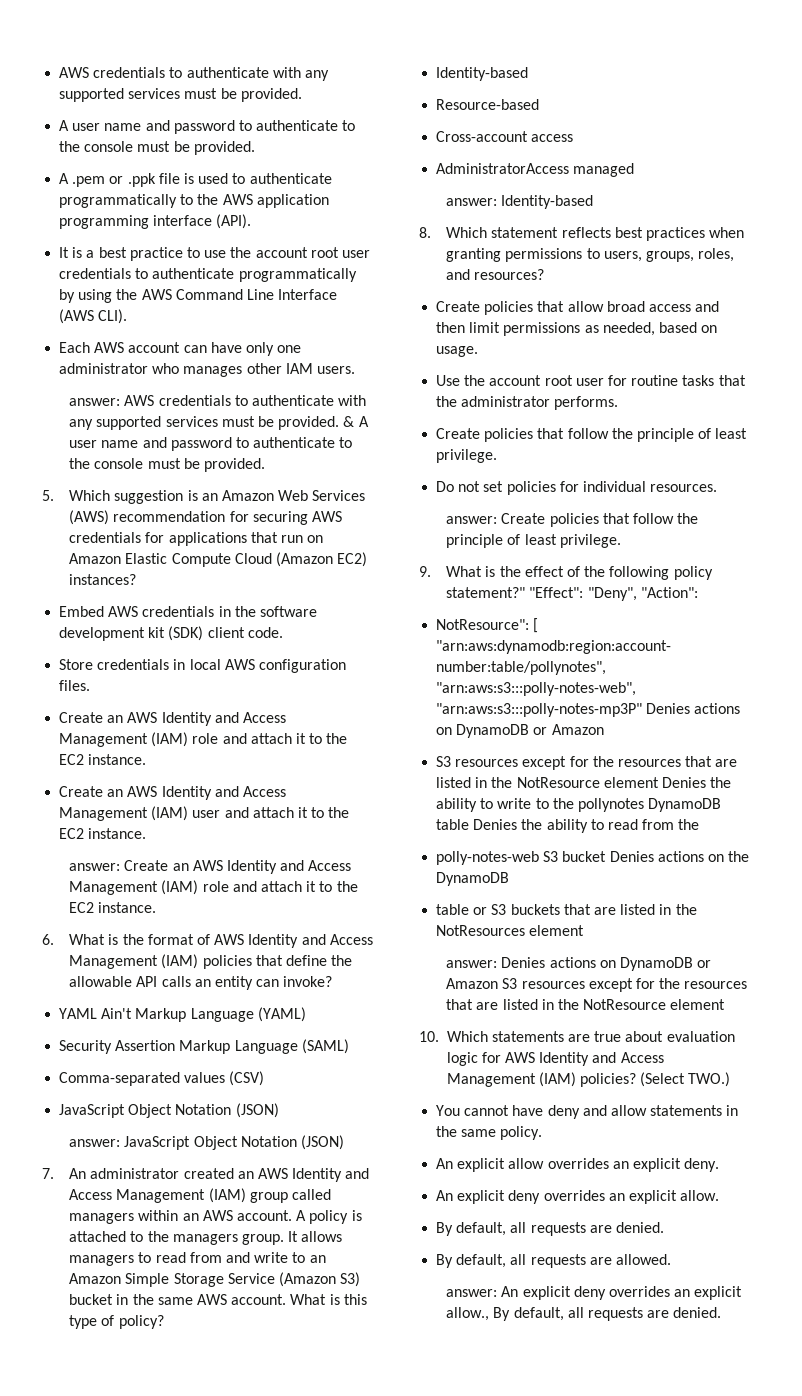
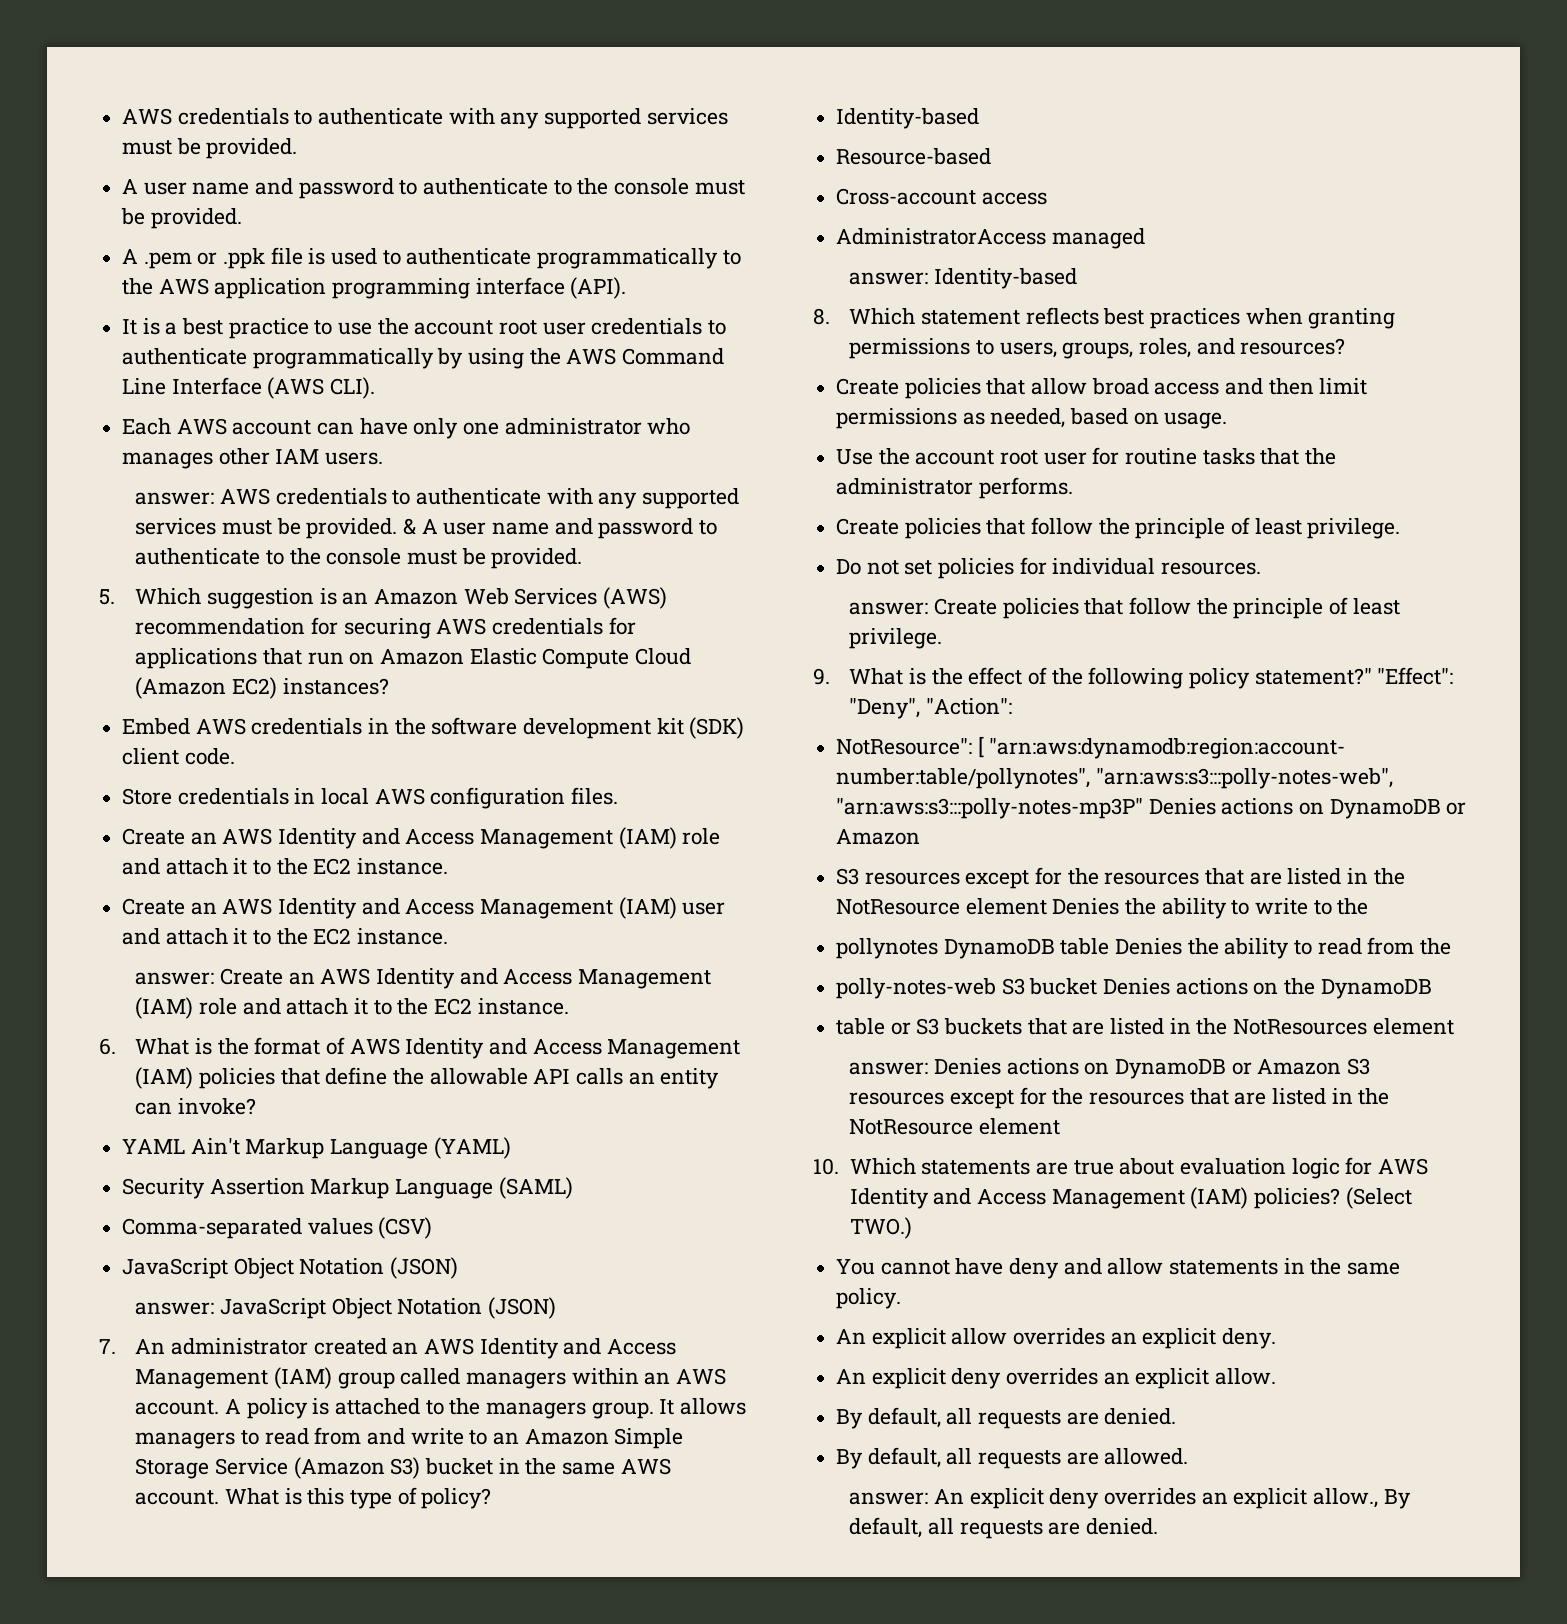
- S3 resources except for the resources that are listed in the NotResource element Denies the ability to write to the pollynotes DynamoDB table Denies the ability to read from the
+ S3 resources except for the resources that are listed in the NotResource element Denies the ability to write to the
+ pollynotes DynamoDB table Denies the ability to read from the

